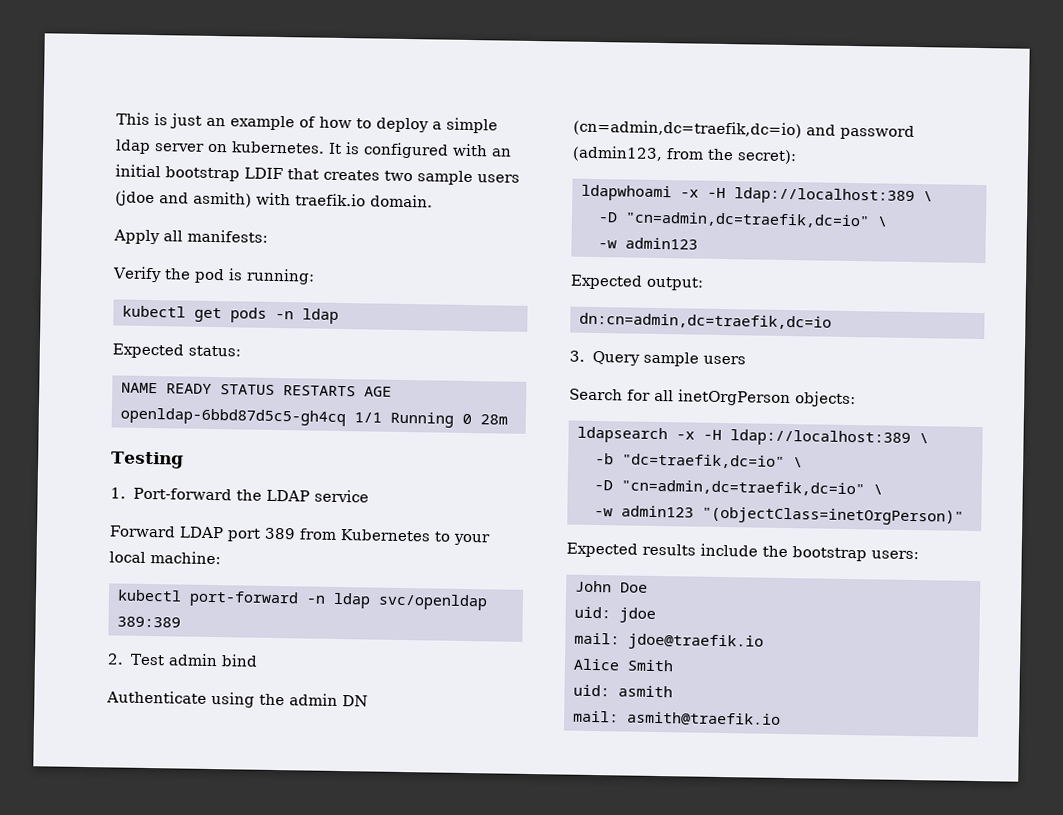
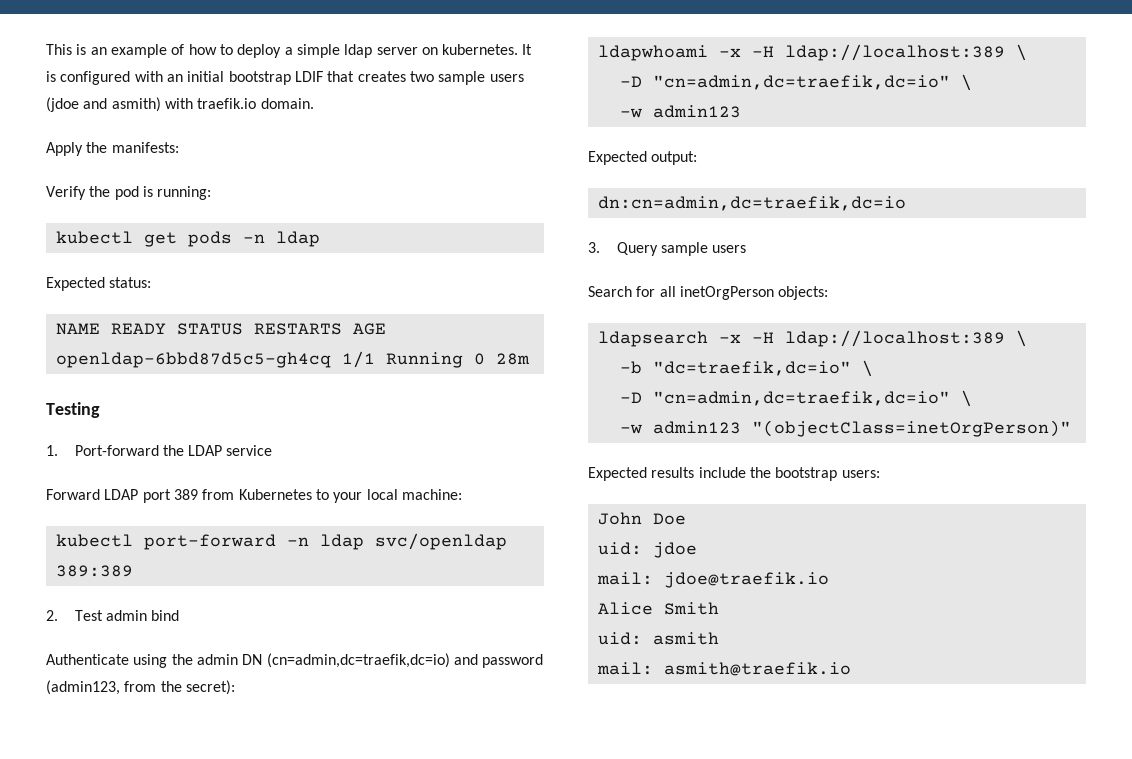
- This is just an example of how to deploy a simple ldap server on kubernetes.
+ This is an example of how to deploy a simple ldap server on kubernetes.
- Apply all manifests:
+ Apply the manifests:

